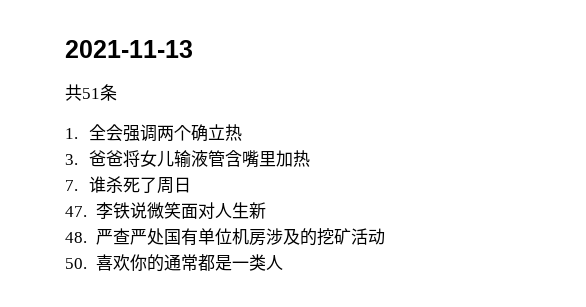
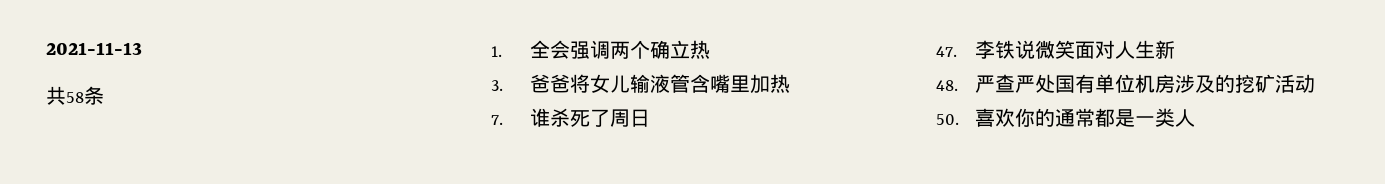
- 共51条
+ 共58条

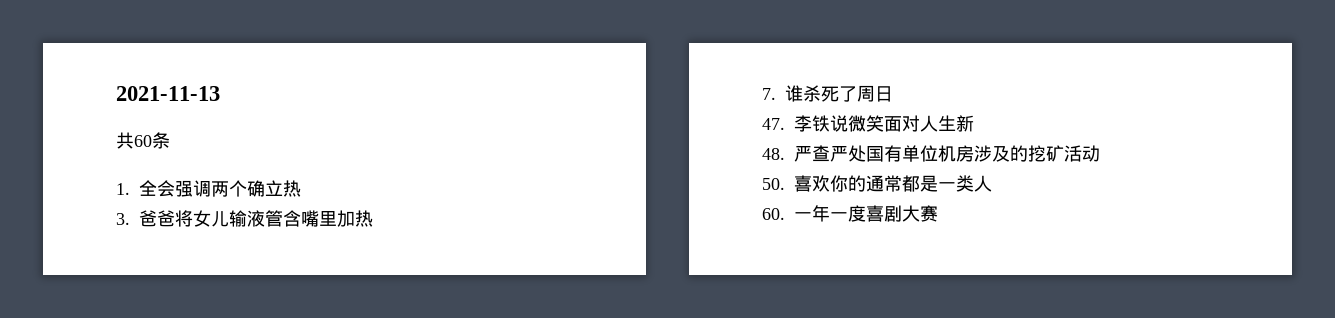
- 共58条
+ 共60条
+ 60.一年一度喜剧大赛

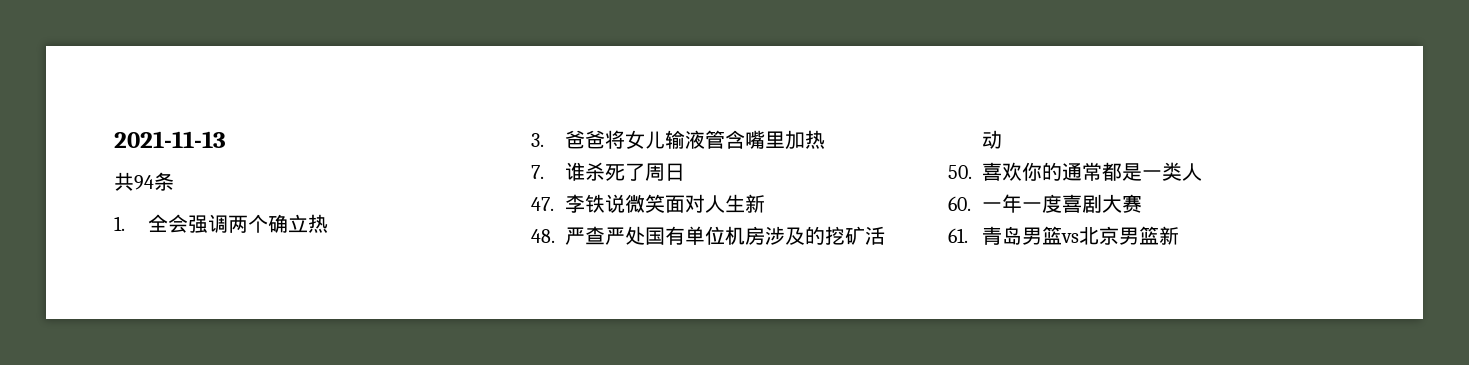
- 共60条
+ 共94条
+ 61.青岛男篮vs北京男篮新

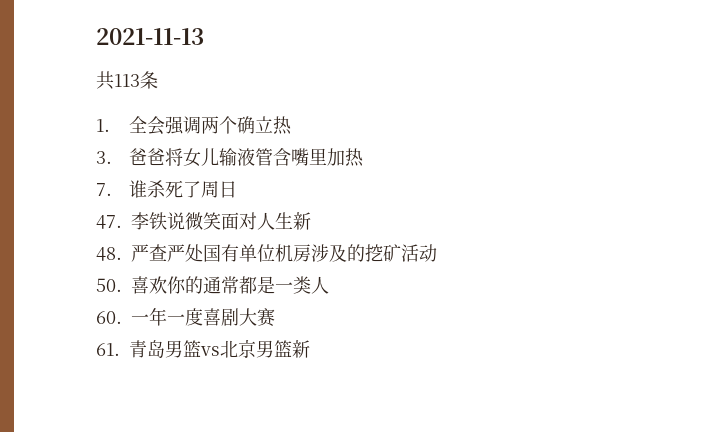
- 共94条
+ 共113条

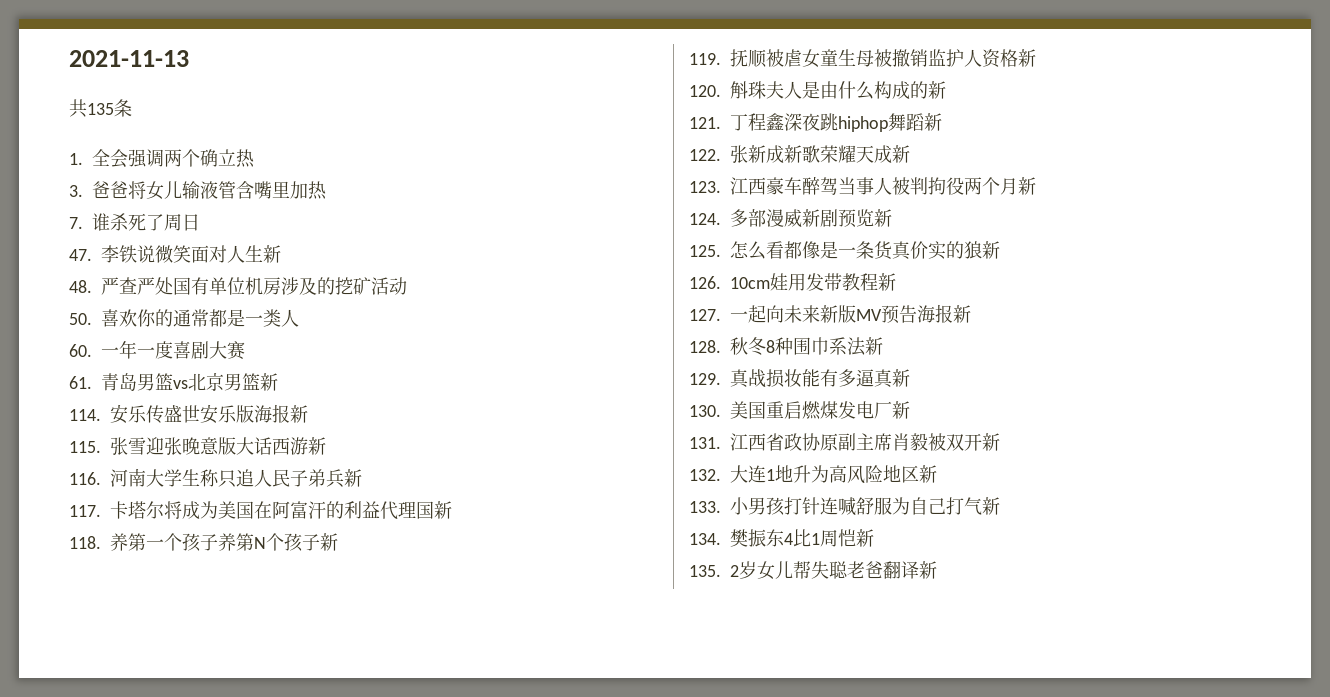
- 共113条
+ 共135条
+ 114.安乐传盛世安乐版海报新
+ 115.张雪迎张晚意版大话西游新
+ 116.河南大学生称只追人民子弟兵新
+ 117.卡塔尔将成为美国在阿富汗的利益代理国新
+ 118.养第一个孩子养第N个孩子新
+ 119.抚顺被虐女童生母被撤销监护人资格新
+ 120.斛珠夫人是由什么构成的新
+ 121.丁程鑫深夜跳hiphop舞蹈新
+ 122.张新成新歌荣耀天成新
+ 123.江西豪车醉驾当事人被判拘役两个月新
+ 124.多部漫威新剧预览新
+ 125.怎么看都像是一条货真价实的狼新
+ 126. 10cm娃用发带教程新
+ 127.一起向未来新版MV预告海报新
+ 128.秋冬8种围巾系法新
+ 129.真战损妆能有多逼真新
+ 130.美国重启燃煤发电厂新
+ 131.江西省政协原副主席肖毅被双开新
+ 132.大连1地升为高风险地区新
+ 133.小男孩打针连喊舒服为自己打气新
+ 134.樊振东4比1周恺新
+ 135. 2岁女儿帮失聪老爸翻译新

